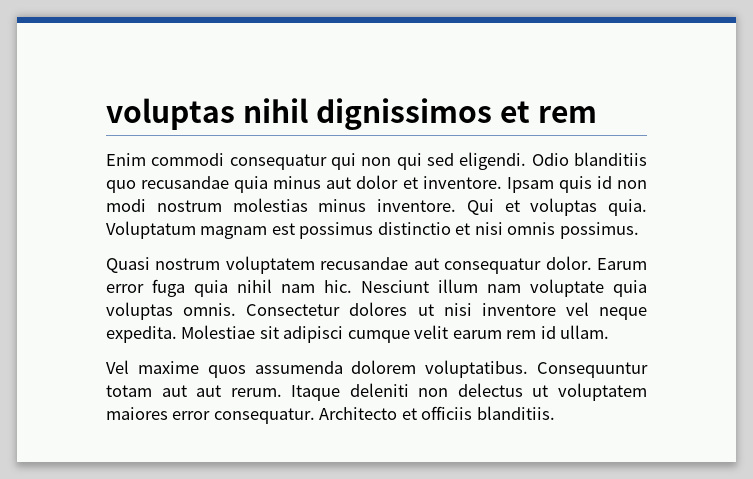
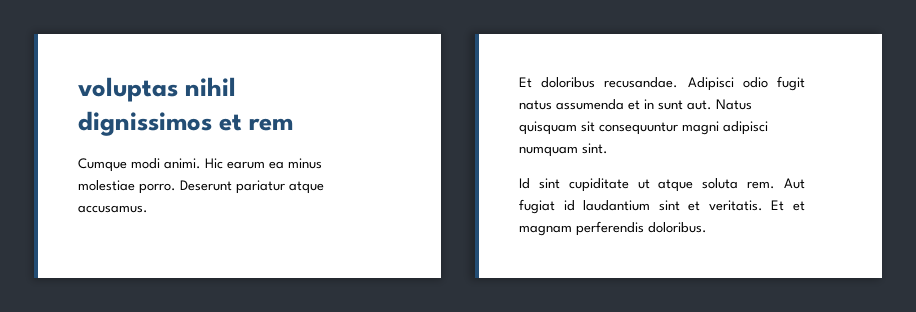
- Enim commodi consequatur qui non qui sed eligendi. Odio blanditiis quo recusandae quia minus aut dolor et inventore. Ipsam quis id non modi nostrum molestias minus inventore. Qui et voluptas quia. Voluptatum magnam est possimus distinctio et nisi omnis possimus.
- Quasi nostrum voluptatem recusandae aut consequatur dolor. Earum error fuga quia nihil nam hic. Nesciunt illum nam voluptate quia voluptas omnis. Consectetur dolores ut nisi inventore vel neque expedita. Molestiae sit adipisci cumque velit earum rem id ullam.
- Vel maxime quos assumenda dolorem voluptatibus. Consequuntur totam aut aut rerum. Itaque deleniti non delectus ut voluptatem maiores error consequatur. Architecto et officiis blanditiis.
+ Cumque modi animi. Hic earum ea minus molestiae porro. Deserunt pariatur atque accusamus.
+ Et doloribus recusandae. Adipisci odio fugit natus assumenda et in sunt aut. Natus quisquam sit consequuntur magni adipisci numquam sint.
+ Id sint cupiditate ut atque soluta rem. Aut fugiat id laudantium sint et veritatis. Et et magnam perferendis doloribus.

